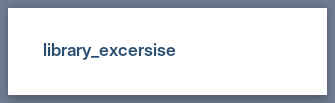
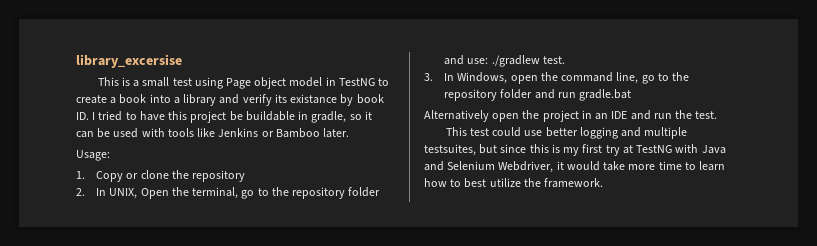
+ This is a small test using Page object model in TestNG to create a book into a library and verify its existance by book ID. I tried to have this project be buildable in gradle, so it can be used with tools like Jenkins or Bamboo later.
+ Usage:
+ 1. Copy or clone the repository
+ 2. In UNIX, Open the terminal, go to the repository folder and use: ./gradlew test.
+ 3. In Windows, open the command line, go to the repository folder and run gradle.bat
+ Alternatively open the project in an IDE and run the test.
+ This test could use better logging and multiple testsuites, but since this is my first try at TestNG with Java and Selenium Webdriver, it would take more time to learn how to best utilize the framework.

